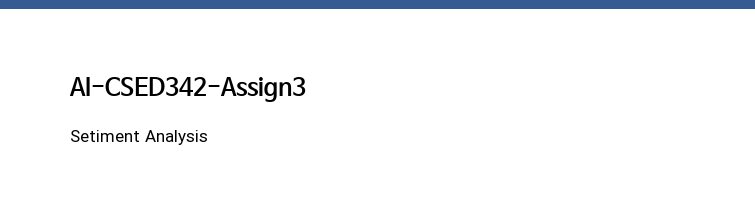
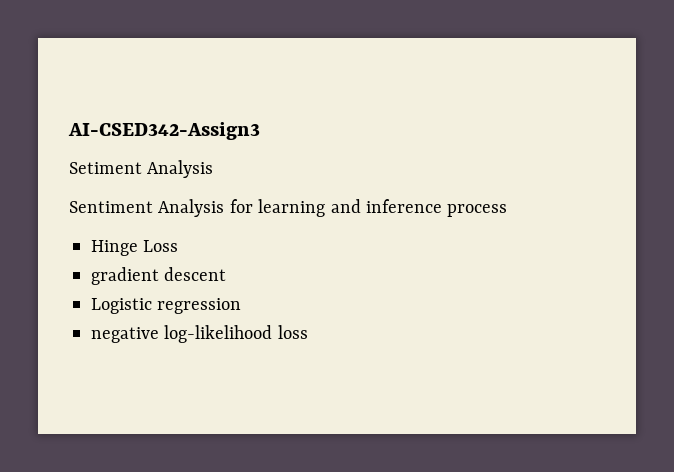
+ Sentiment Analysis for learning and inference process
+ Hinge Loss
+ gradient descent
+ Logistic regression
+ negative log-likelihood loss

